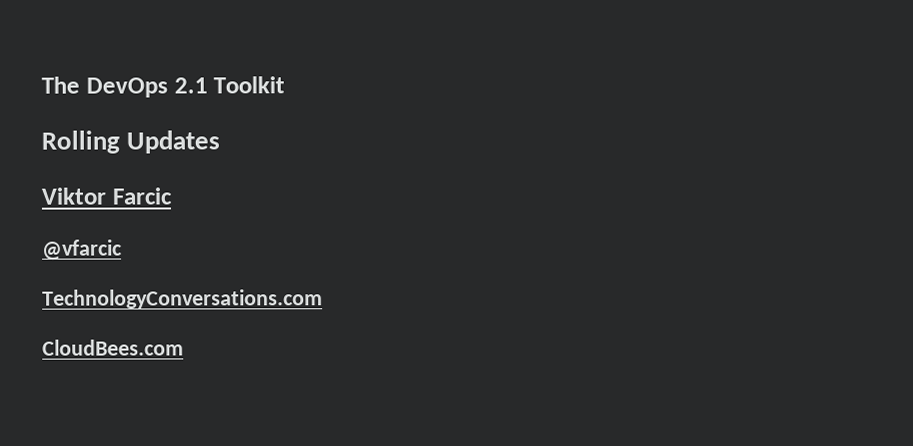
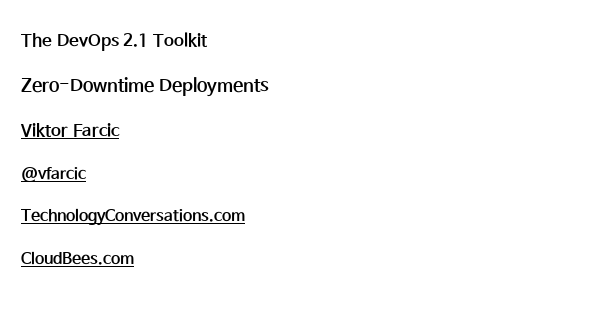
- Rolling Updates
+ Zero-Downtime Deployments

